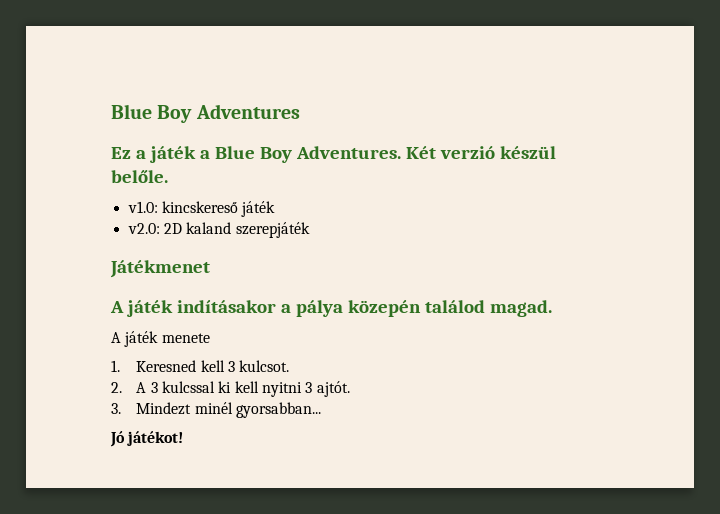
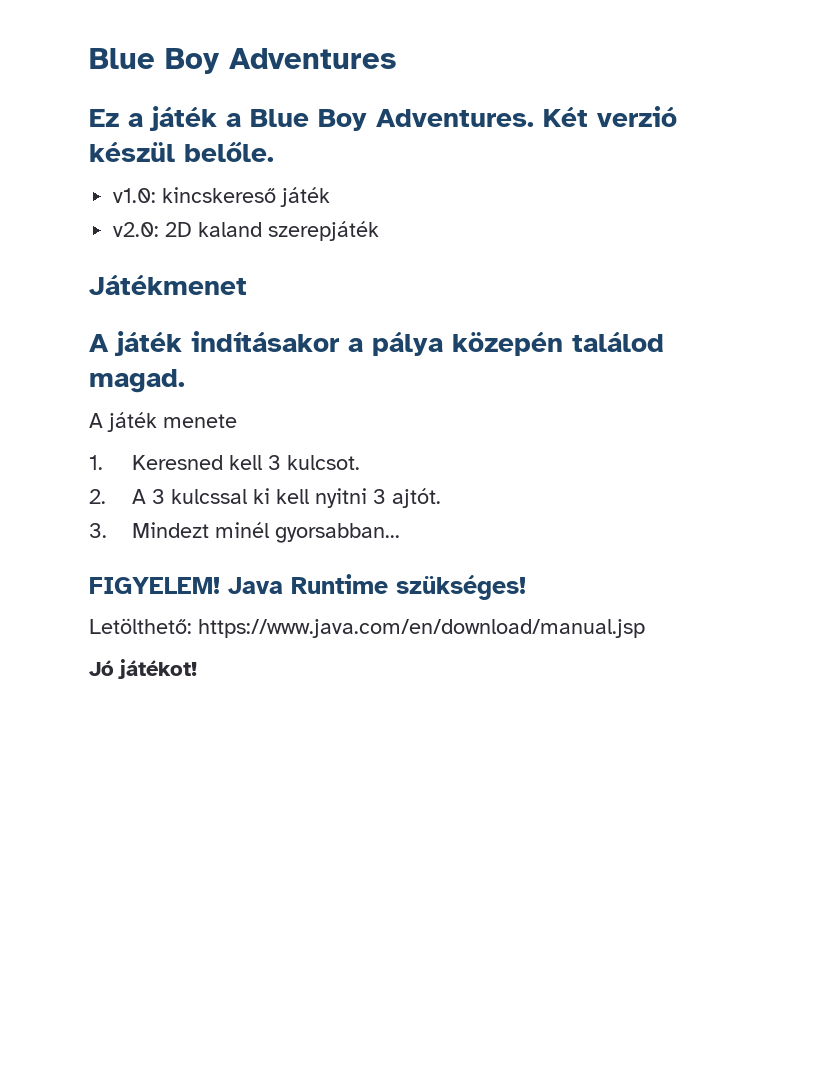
+ FIGYELEM! Java Runtime szükséges!
+ Letölthető: https://www.java.com/en/download/manual.jsp

